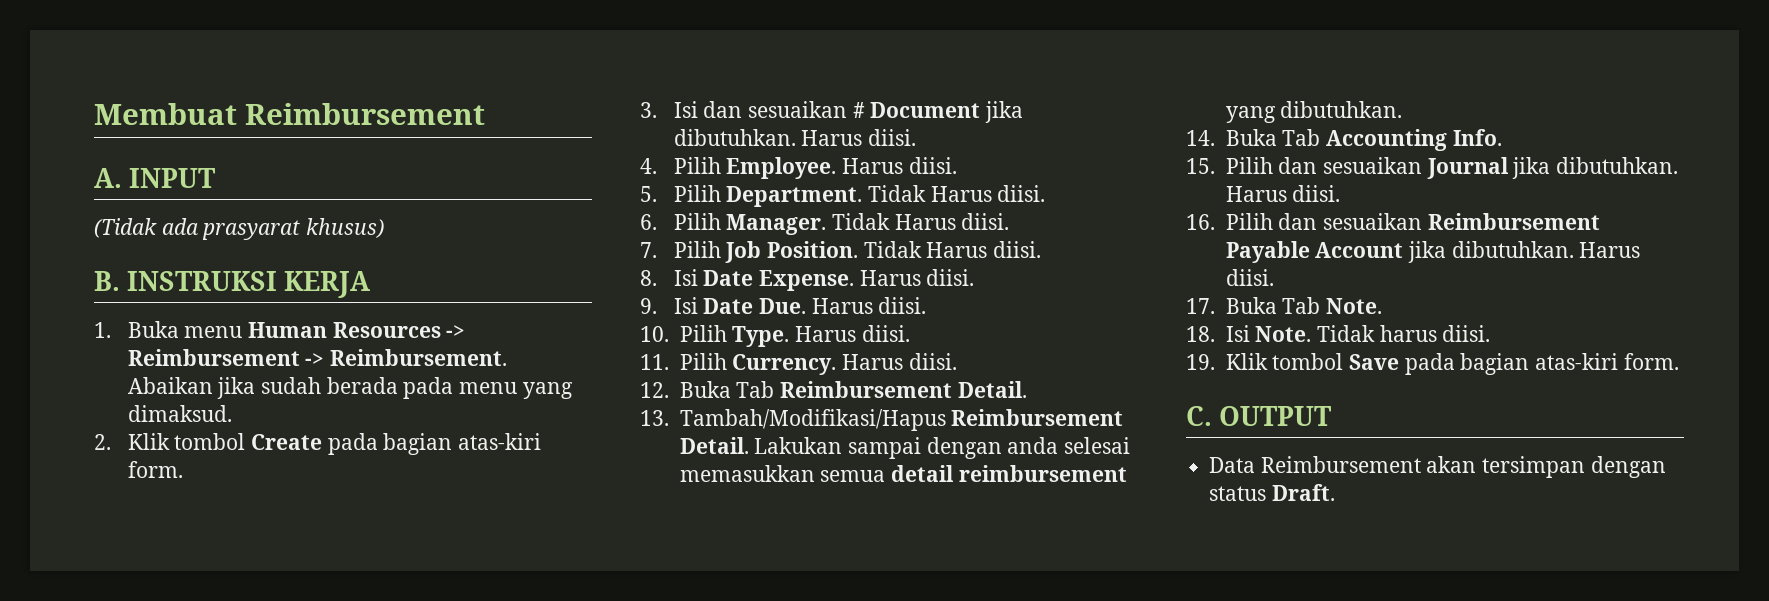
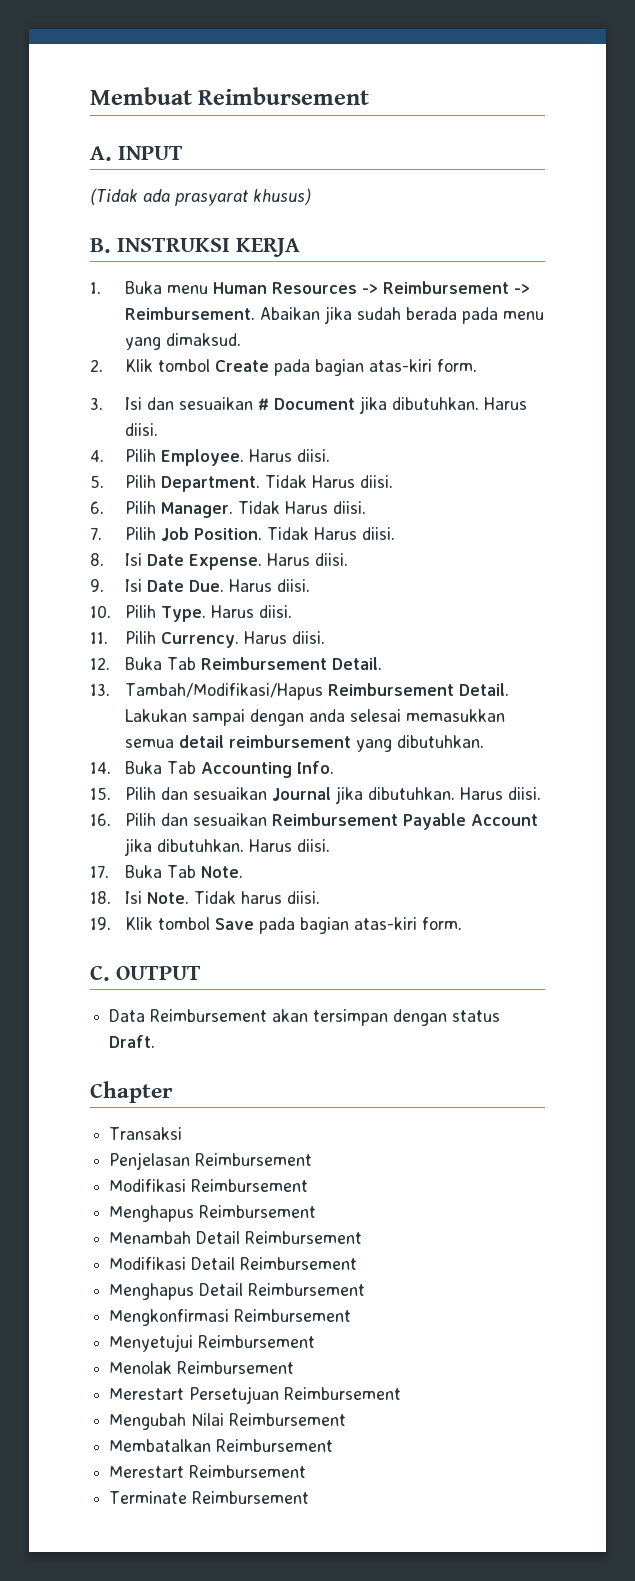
+ Chapter
+ Transaksi
+ Penjelasan Reimbursement
+ Modifikasi Reimbursement
+ Menghapus Reimbursement
+ Menambah Detail Reimbursement
+ Modifikasi Detail Reimbursement
+ Menghapus Detail Reimbursement
+ Mengkonfirmasi Reimbursement
+ Menyetujui Reimbursement
+ Menolak Reimbursement
+ Merestart Persetujuan Reimbursement
+ Mengubah Nilai Reimbursement
+ Membatalkan Reimbursement
+ Merestart Reimbursement
+ Terminate Reimbursement

